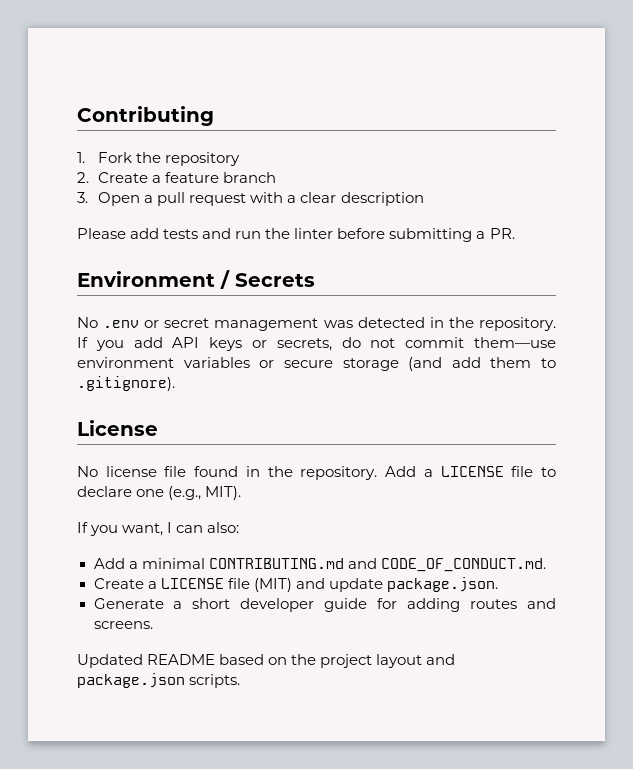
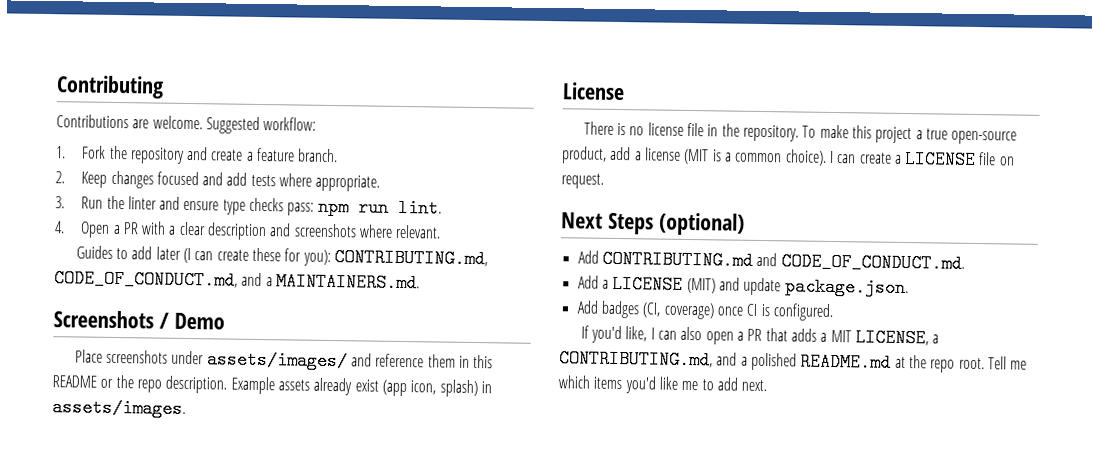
+ Contributions are welcome. Suggested workflow:
- 1. Fork the repository
- 2. Create a feature branch
- 3. Open a pull request with a clear description
- Please add tests and run the linter before submitting a PR.
- Environment / Secrets
- No .env or secret management was detected in the repository. If you add API keys or secrets, do not commit them—use environment variables or secure storage (and add them to .gitignore).
+ 1. Fork the repository and create a feature branch.
+ 2. Keep changes focused and add tests where appropriate.
+ 3. Run the linter and ensure type checks pass: npm run lint.
+ 4. Open a PR with a clear description and screenshots where relevant.
+ Guides to add later (I can create these for you): CONTRIBUTING.md, CODE_OF_CONDUCT.md, and a MAINTAINERS.md.
+ Screenshots / Demo
+ Place screenshots under assets/images/ and reference them in this README or the repo description. Example assets already exist (app icon, splash) in assets/images.
  License
- No license file found in the repository. Add a LICENSE file to declare one (e.g., MIT).
- If you want, I can also:
- Add a minimal CONTRIBUTING.md and CODE_OF_CONDUCT.md.
+ There is no license file in the repository. To make this project a true open-source product, add a license (MIT is a common choice). I can create a LICENSE file on request.
+ Next Steps (optional)
+ Add CONTRIBUTING.md and CODE_OF_CONDUCT.md.
- Create a LICENSE file (MIT) and update package.json.
+ Add a LICENSE (MIT) and update package.json.
- Generate a short developer guide for adding routes and screens.
- Updated README based on the project layout and package.json scripts.
+ Add badges (CI, coverage) once CI is configured.
+ If you'd like, I can also open a PR that adds a MIT LICENSE, a CONTRIBUTING.md, and a polished README.md at the repo root. Tell me which items you'd like me to add next.

